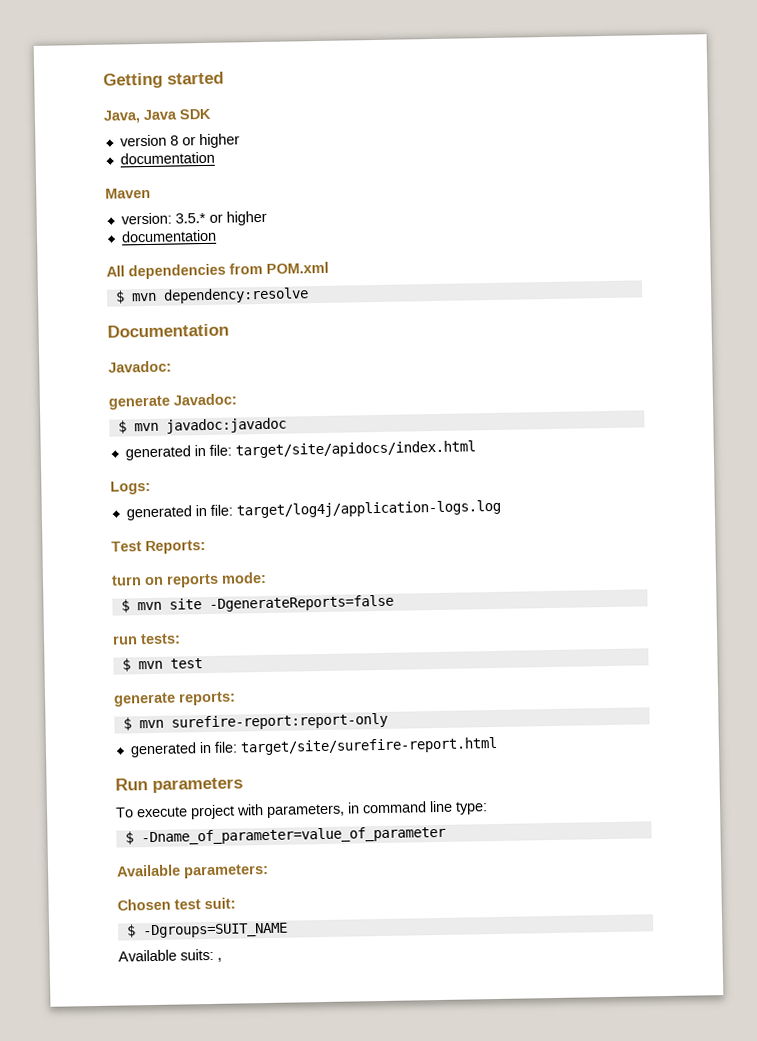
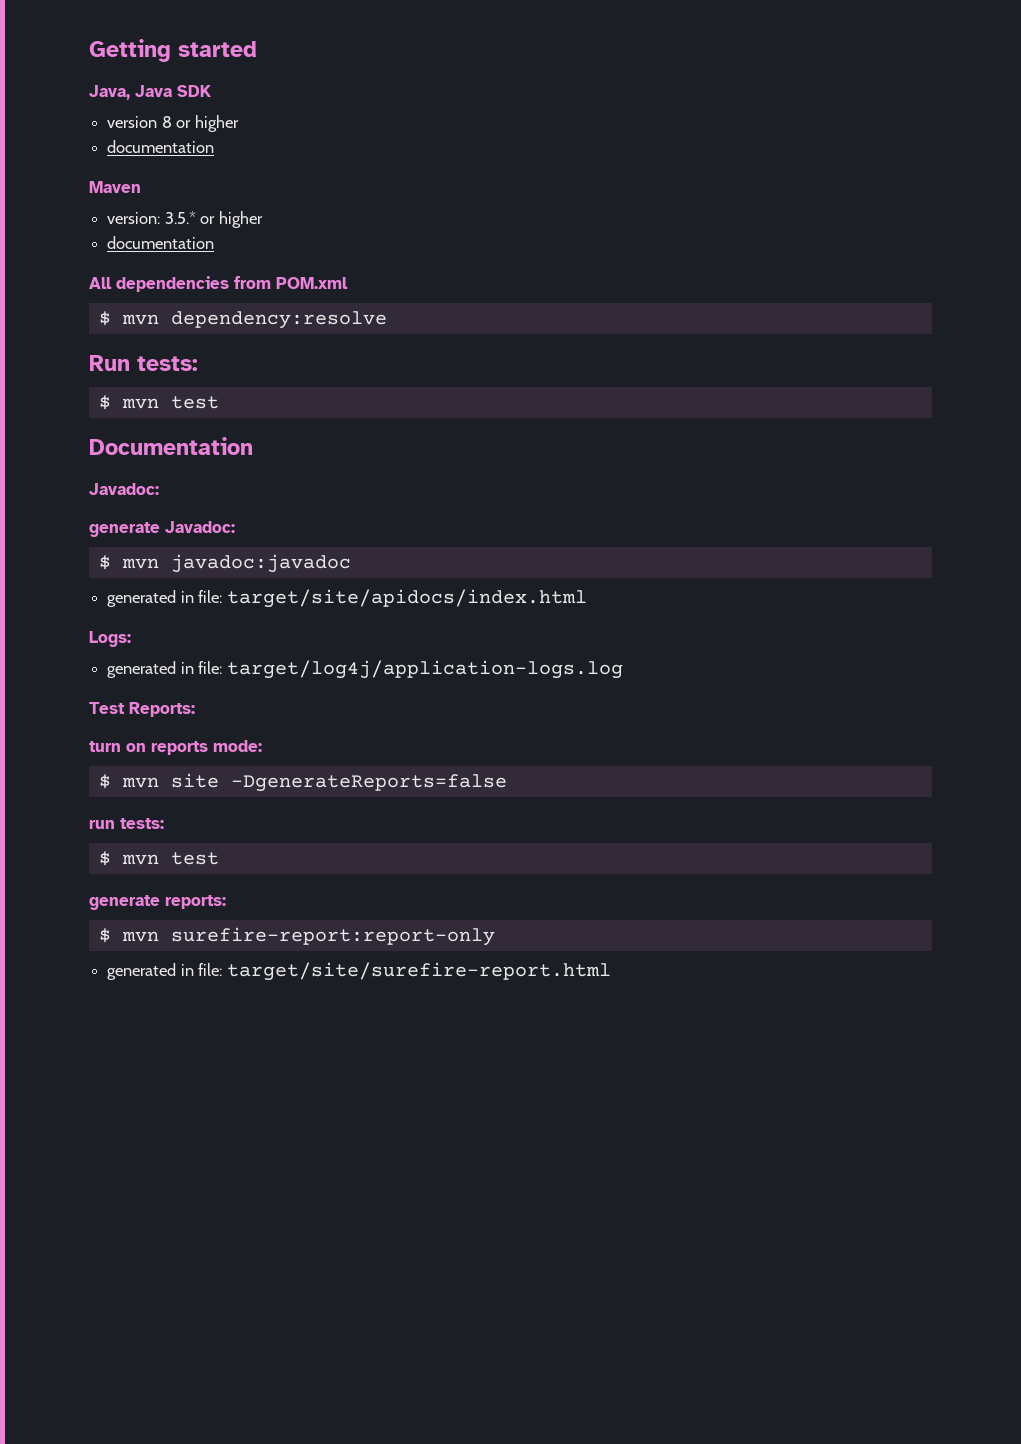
+ Run tests:
+ $ mvn test
- Run parameters
- To execute project with parameters, in command line type:
- $ -Dname_of_parameter=value_of_parameter
- Available parameters:
- Chosen test suit:
- $ -Dgroups=SUIT_NAME
- Available suits: ,

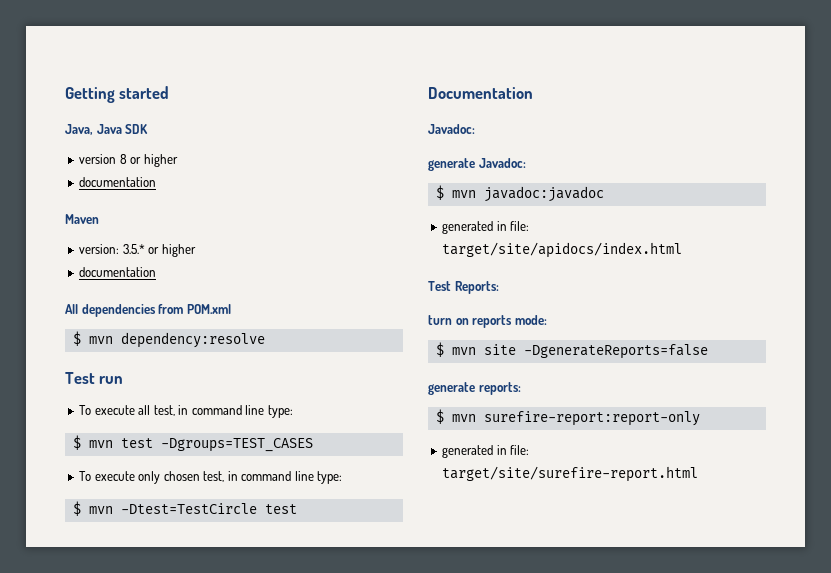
- Run tests:
- $ mvn test
+ Test run
+ To execute all test, in command line type:
+ $ mvn test -Dgroups=TEST_CASES
+ To execute only chosen test, in command line type:
+ $ mvn -Dtest=TestCircle test
- Logs:
- generated in file: target/log4j/application-logs.log
- run tests:
- $ mvn test

